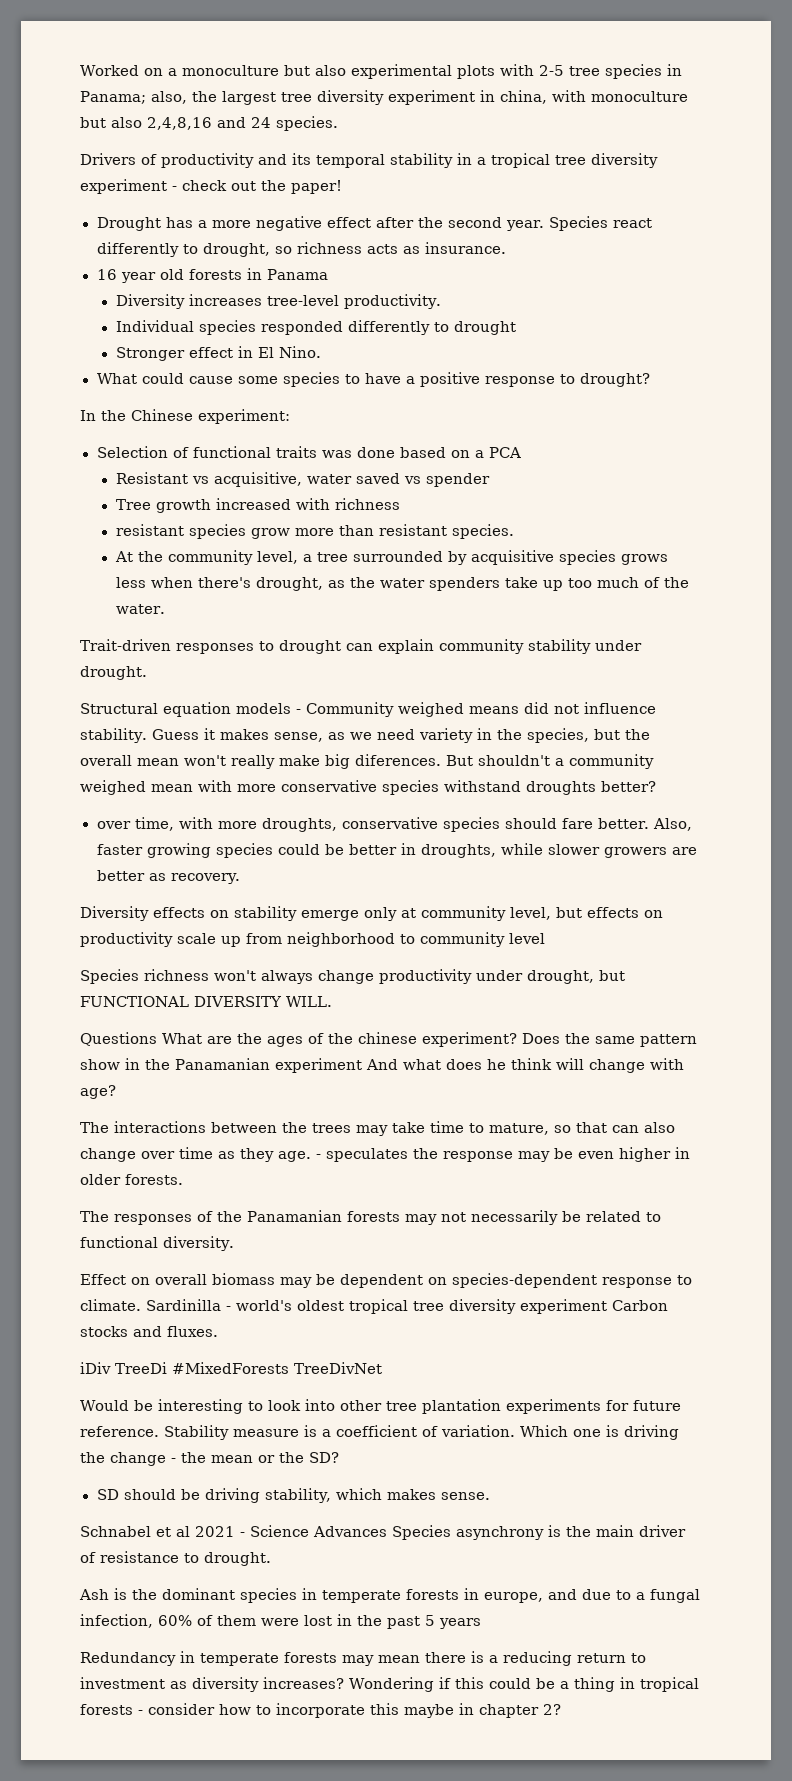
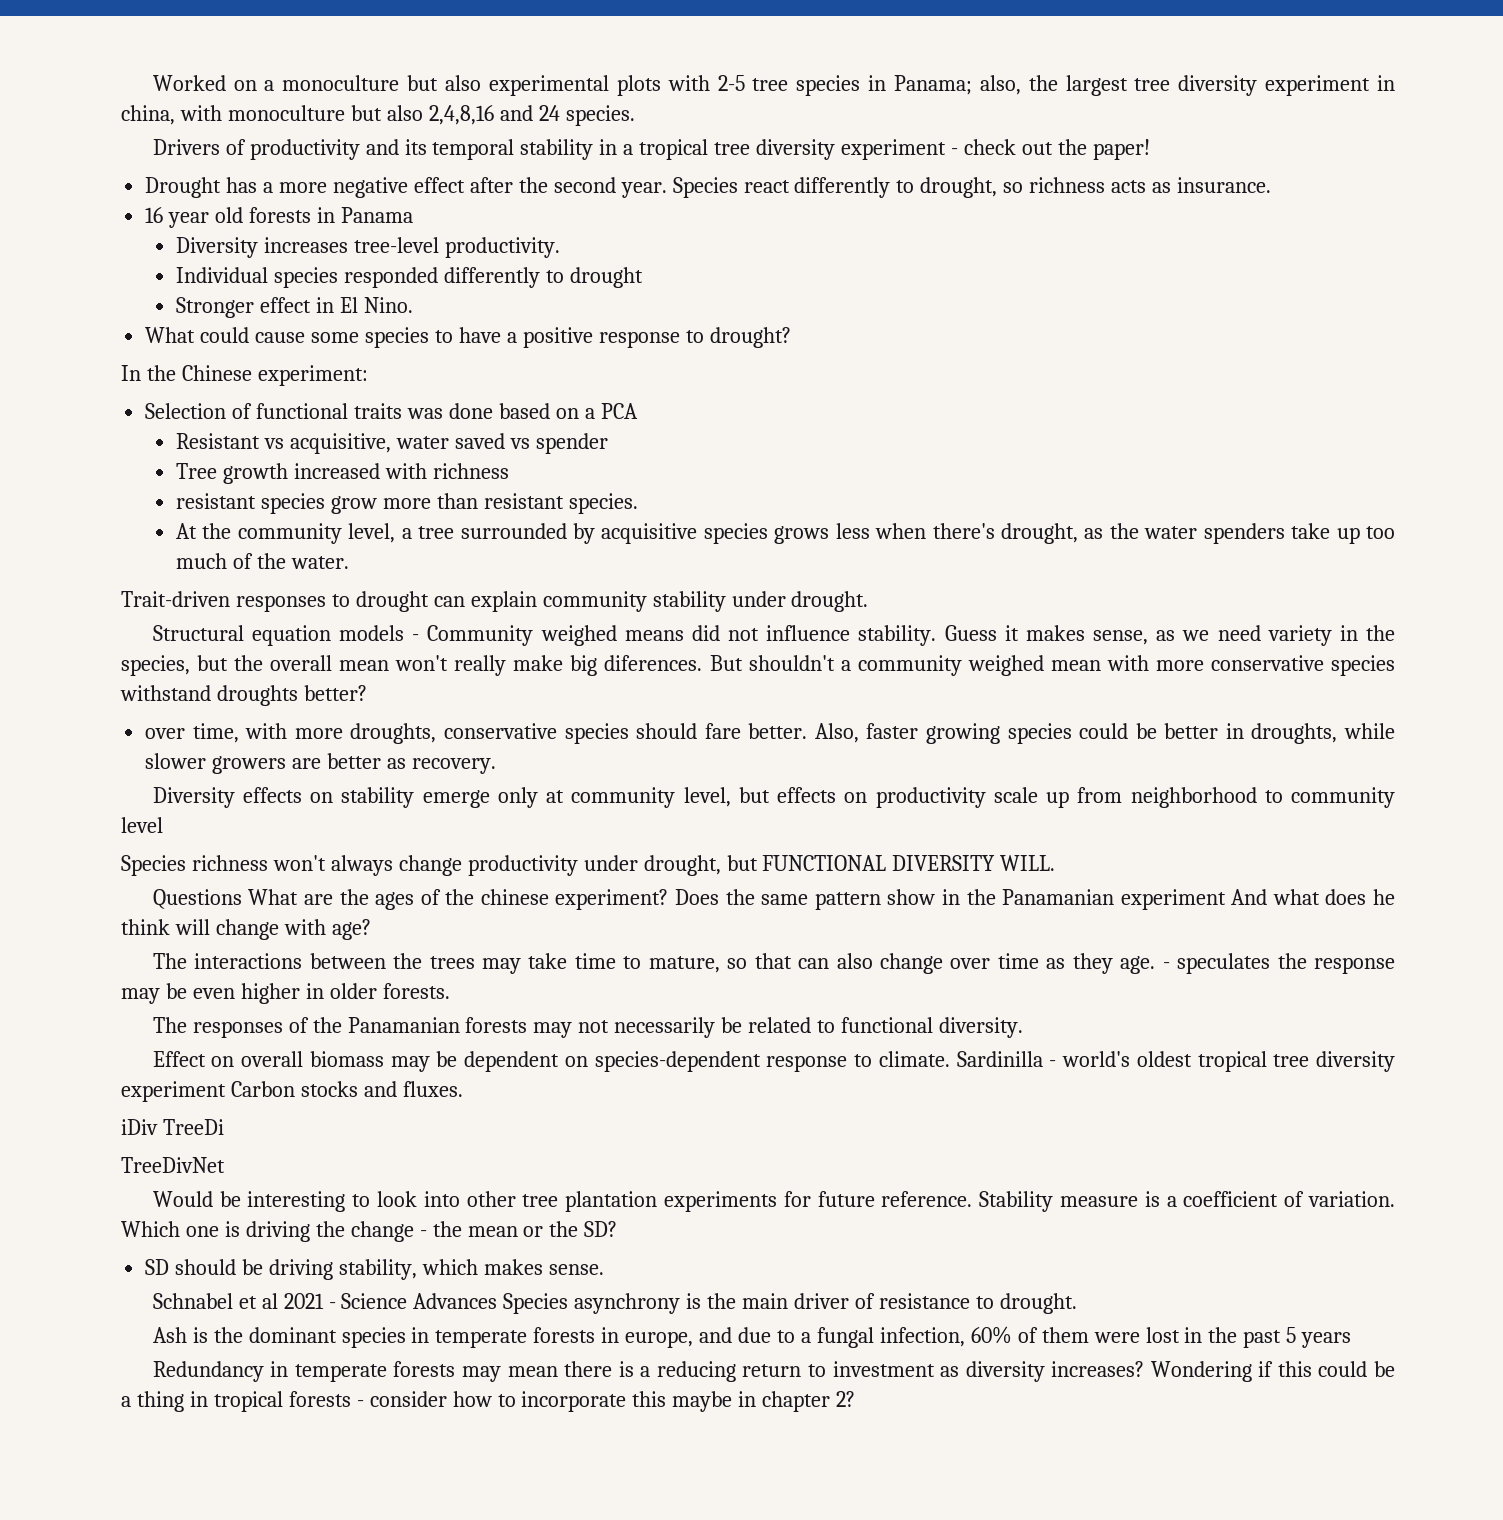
- iDiv TreeDi #MixedForests TreeDivNet
+ iDiv TreeDi
+ TreeDivNet

